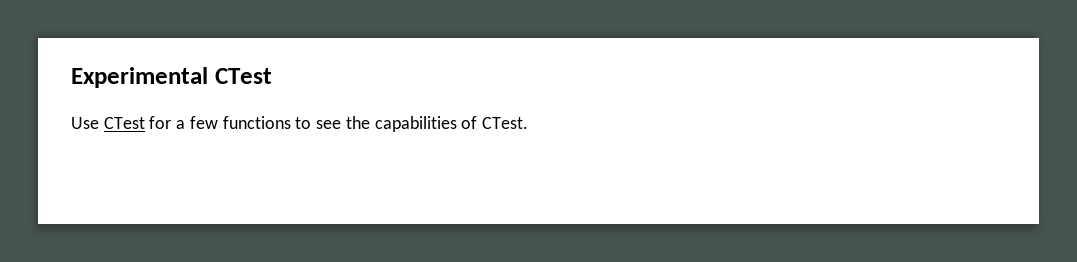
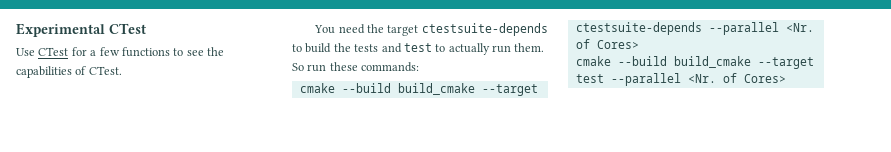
+ You need the target ctestsuite-depends to build the tests and test to actually run them. So run these commands:
+ cmake --build build_cmake --target ctestsuite-depends --parallel <Nr. of Cores>
+ cmake --build build_cmake --target test --parallel <Nr. of Cores>

